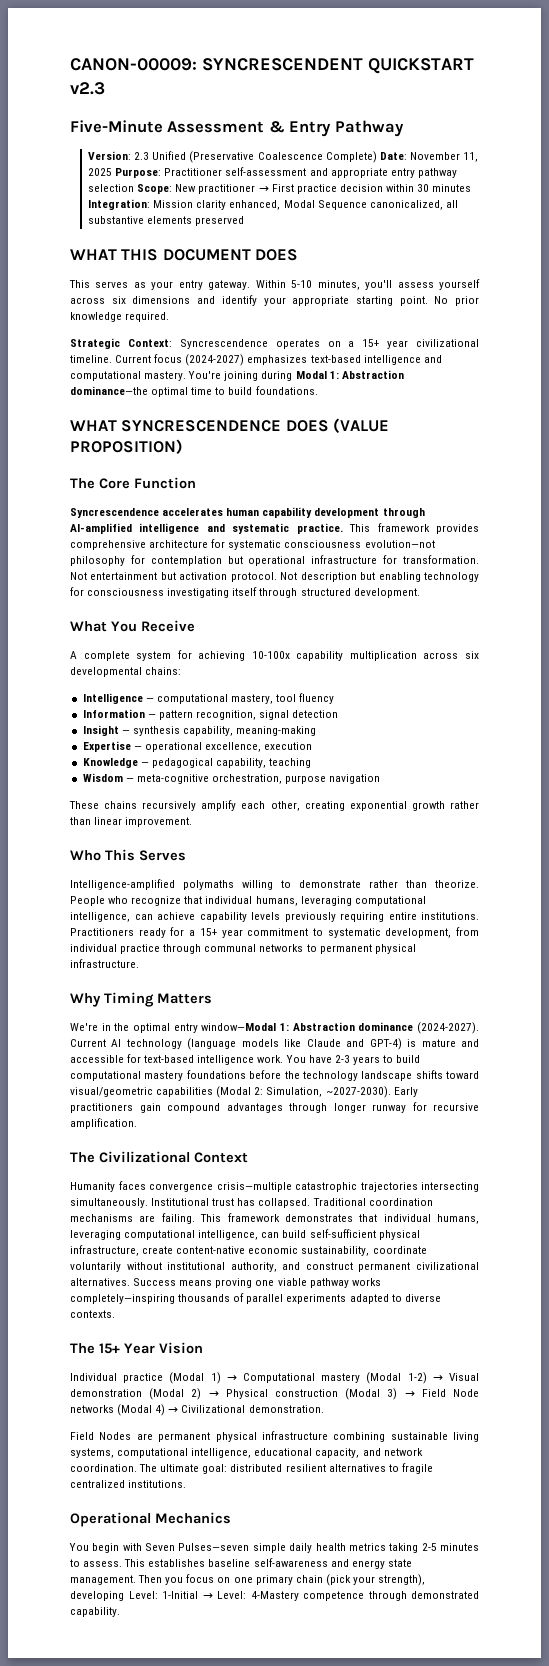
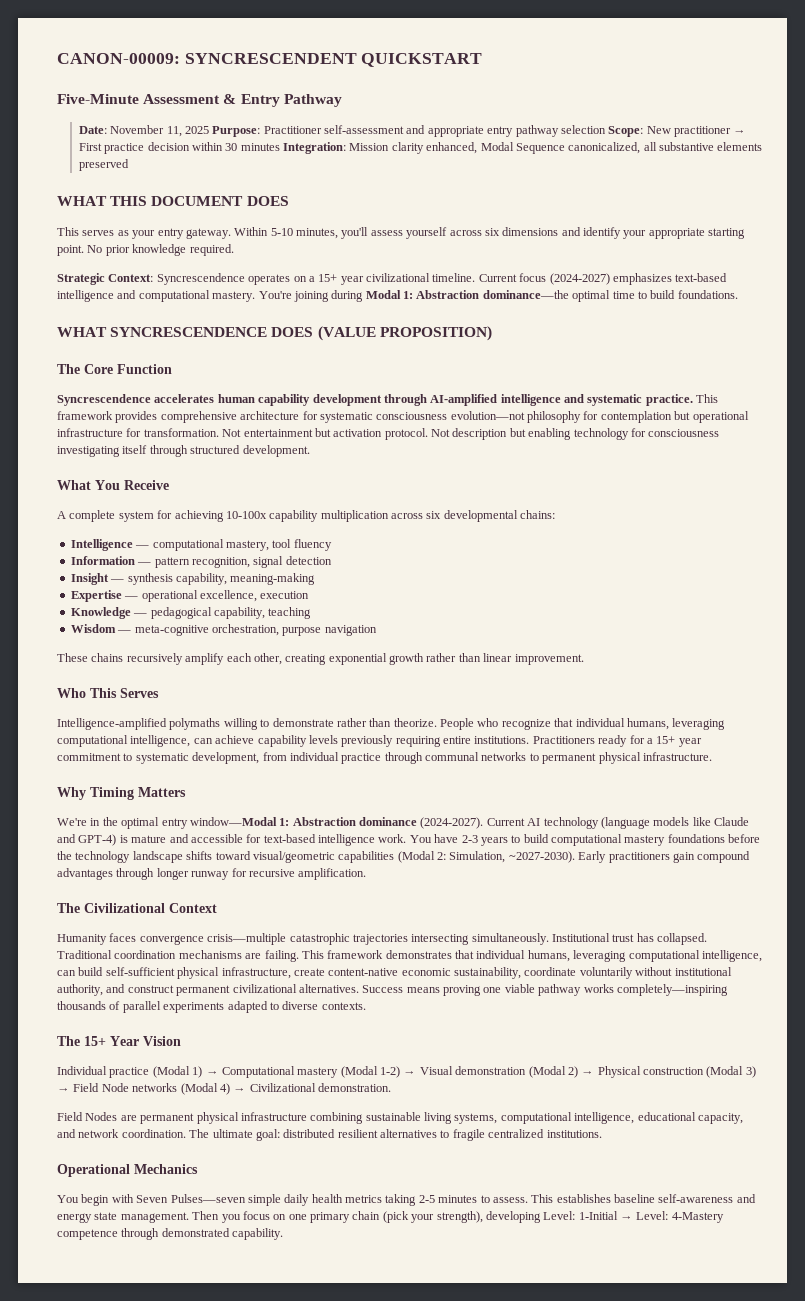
- CANON-00009: SYNCRESCENDENT QUICKSTART v2.3
+ CANON-00009: SYNCRESCENDENT QUICKSTART
- Version: 2.3 Unified (Preservative Coalescence Complete) Date: November 11, 2025 Purpose: Practitioner self-assessment and appropriate entry pathway selection Scope: New practitioner → First practice decision within 30 minutes Integration: Mission clarity enhanced, Modal Sequence canonicalized, all substantive elements preserved
+ Date: November 11, 2025 Purpose: Practitioner self-assessment and appropriate entry pathway selection Scope: New practitioner → First practice decision within 30 minutes Integration: Mission clarity enhanced, Modal Sequence canonicalized, all substantive elements preserved

